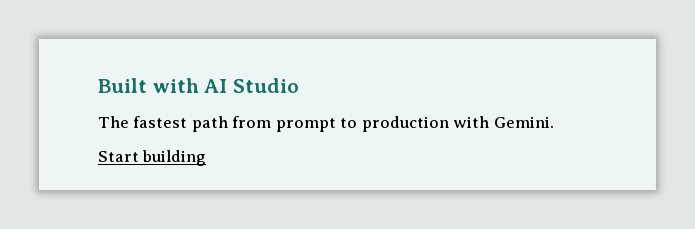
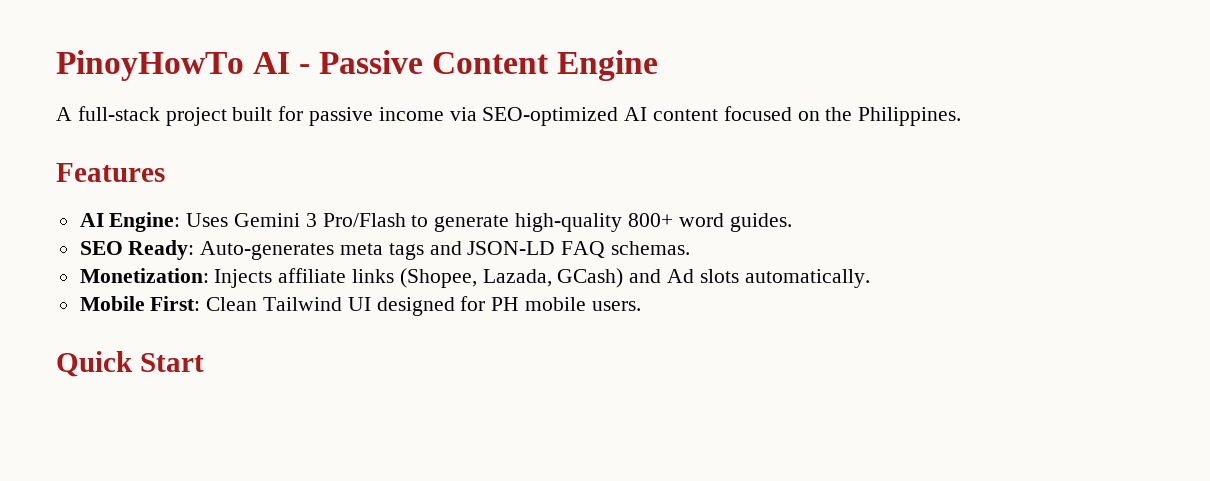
- Built with AI Studio
- The fastest path from prompt to production with Gemini.
- Start building
+ PinoyHowTo AI - Passive Content Engine
+ A full-stack project built for passive income via SEO-optimized AI content focused on the Philippines.
+ Features
+ AI Engine: Uses Gemini 3 Pro/Flash to generate high-quality 800+ word guides.
+ SEO Ready: Auto-generates meta tags and JSON-LD FAQ schemas.
+ Monetization: Injects affiliate links (Shopee, Lazada, GCash) and Ad slots automatically.
+ Mobile First: Clean Tailwind UI designed for PH mobile users.
+ Quick Start

